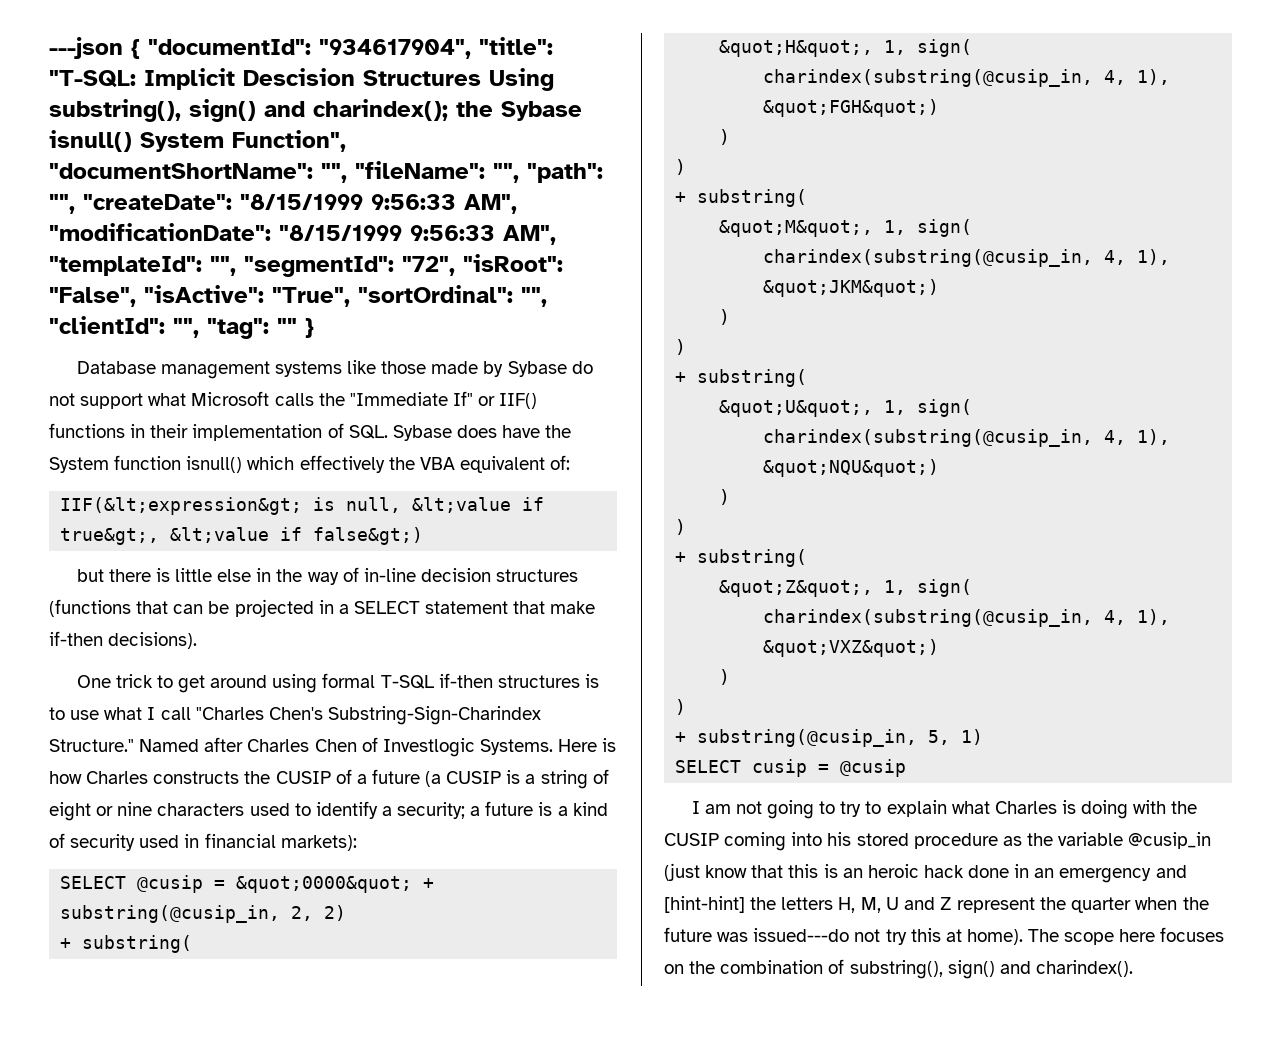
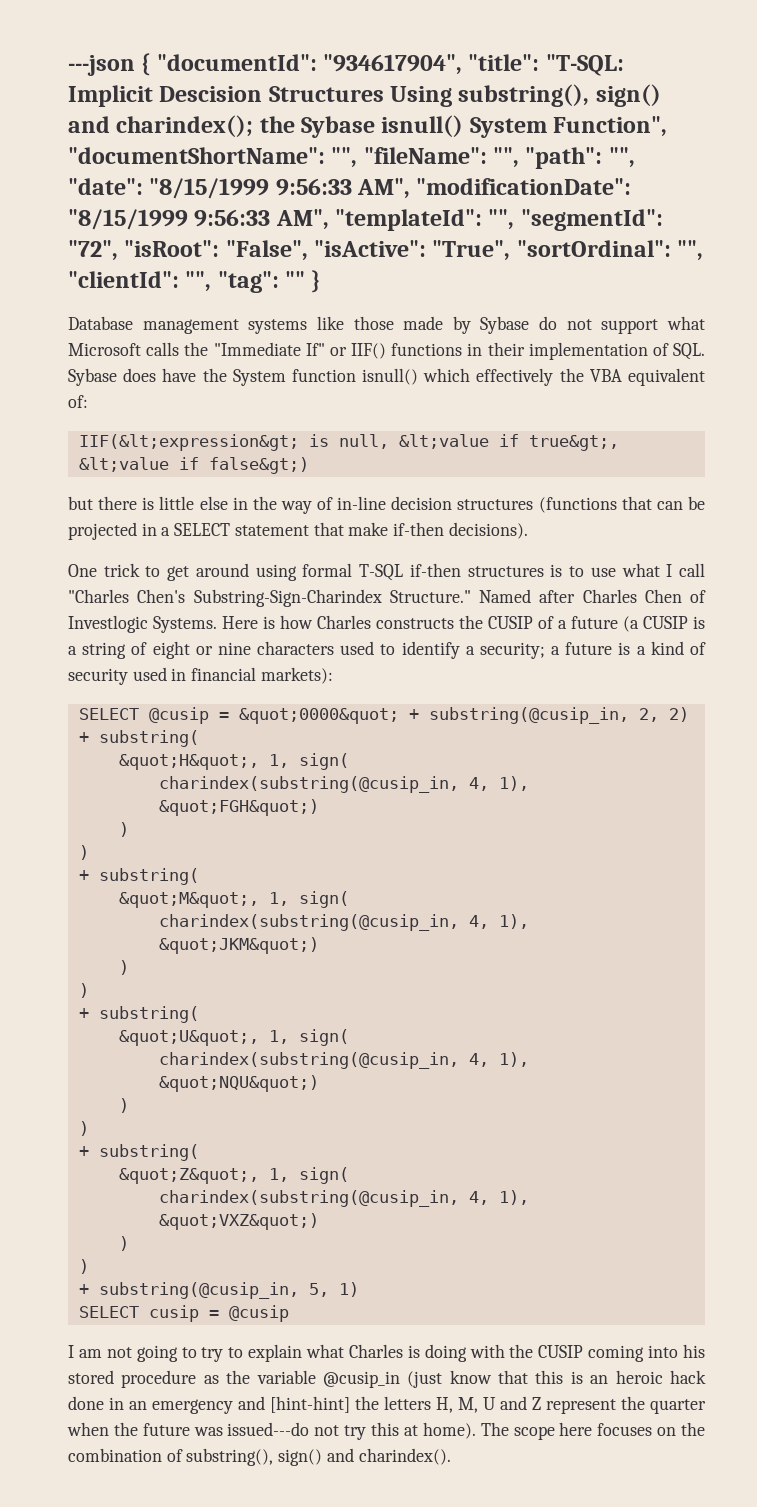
- ---json { "documentId": "934617904", "title": "T-SQL: Implicit Descision Structures Using substring(), sign() and charindex(); the Sybase isnull() System Function", "documentShortName": "", "fileName": "", "path": "", "createDate": "8/15/1999 9:56:33 AM", "modificationDate": "8/15/1999 9:56:33 AM", "templateId": "", "segmentId": "72", "isRoot": "False", "isActive": "True", "sortOrdinal": "", "clientId": "", "tag": "" }
+ ---json { "documentId": "934617904", "title": "T-SQL: Implicit Descision Structures Using substring(), sign() and charindex(); the Sybase isnull() System Function", "documentShortName": "", "fileName": "", "path": "", "date": "8/15/1999 9:56:33 AM", "modificationDate": "8/15/1999 9:56:33 AM", "templateId": "", "segmentId": "72", "isRoot": "False", "isActive": "True", "sortOrdinal": "", "clientId": "", "tag": "" }

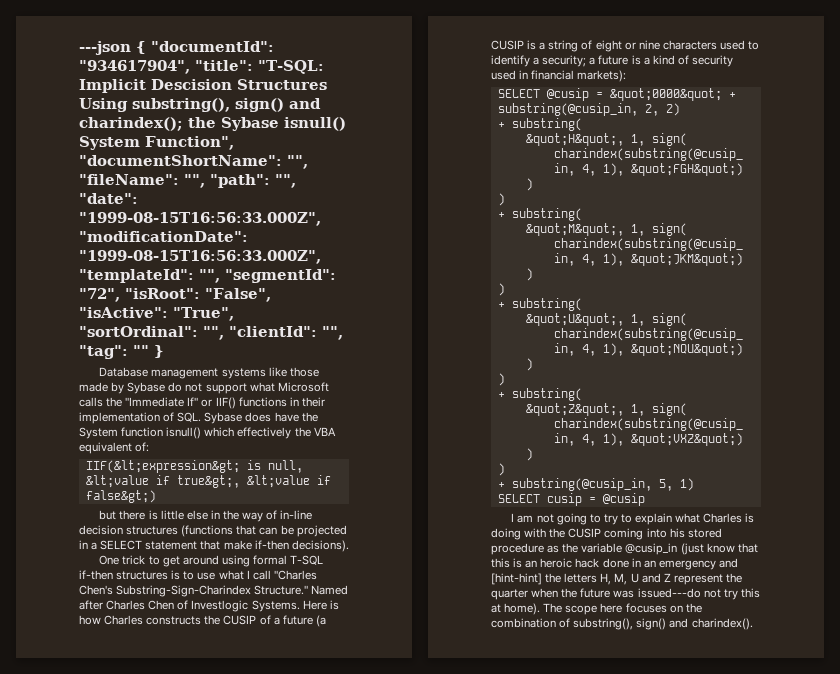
- ---json { "documentId": "934617904", "title": "T-SQL: Implicit Descision Structures Using substring(), sign() and charindex(); the Sybase isnull() System Function", "documentShortName": "", "fileName": "", "path": "", "date": "8/15/1999 9:56:33 AM", "modificationDate": "8/15/1999 9:56:33 AM", "templateId": "", "segmentId": "72", "isRoot": "False", "isActive": "True", "sortOrdinal": "", "clientId": "", "tag": "" }
+ ---json { "documentId": "934617904", "title": "T-SQL: Implicit Descision Structures Using substring(), sign() and charindex(); the Sybase isnull() System Function", "documentShortName": "", "fileName": "", "path": "", "date": "1999-08-15T16:56:33.000Z", "modificationDate": "1999-08-15T16:56:33.000Z", "templateId": "", "segmentId": "72", "isRoot": "False", "isActive": "True", "sortOrdinal": "", "clientId": "", "tag": "" }

